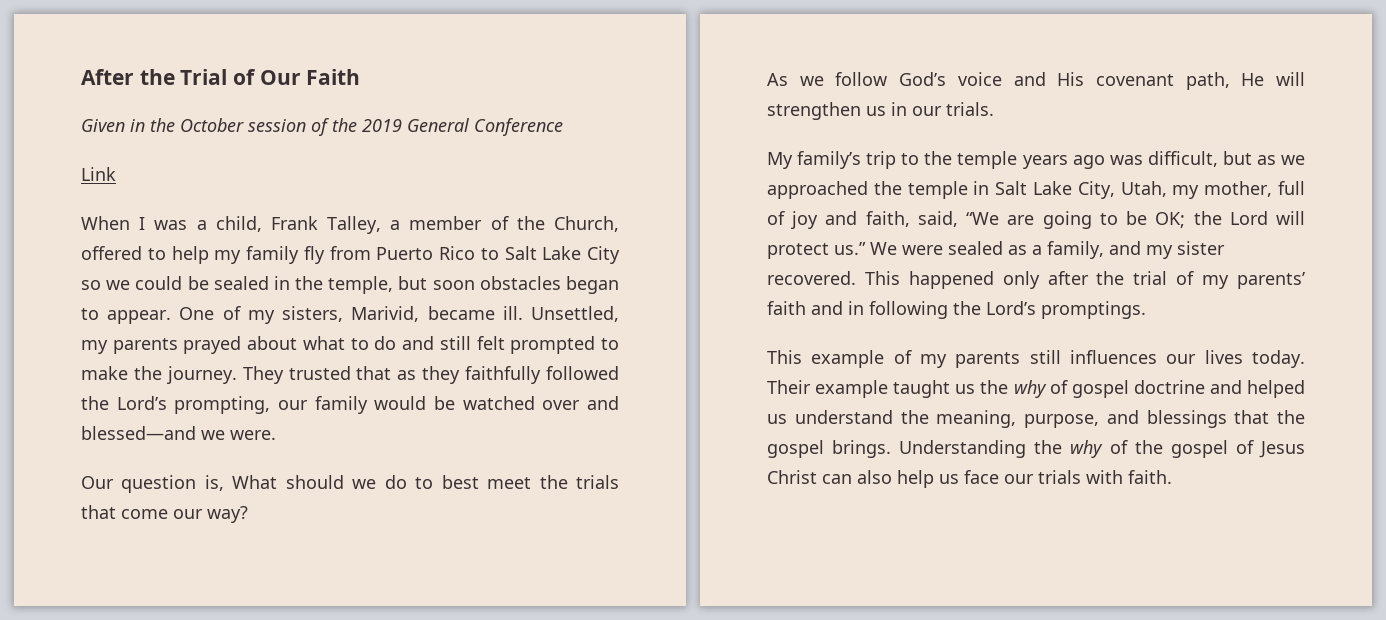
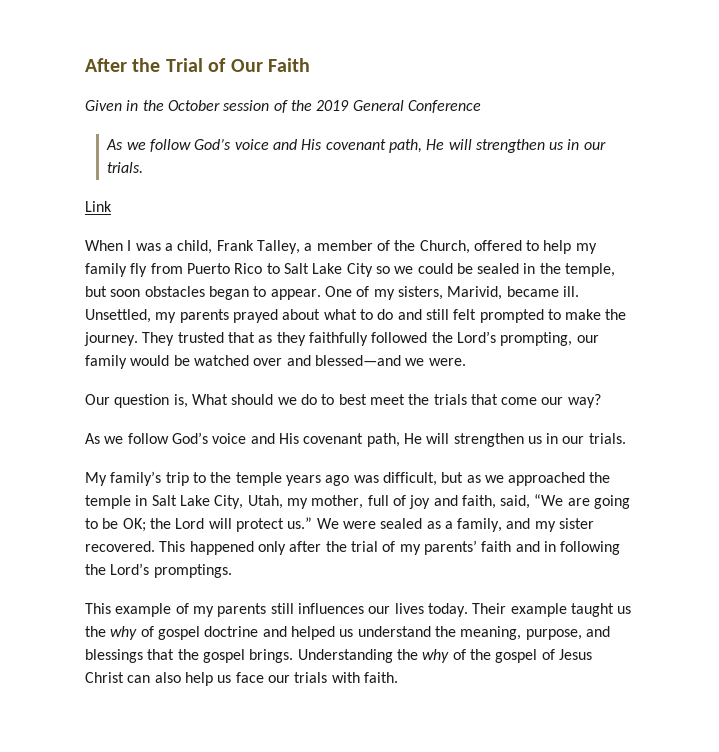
  Given in the October session of the 2019 General Conference
+ As we follow God’s voice and His covenant path, He will strengthen us in our trials.

